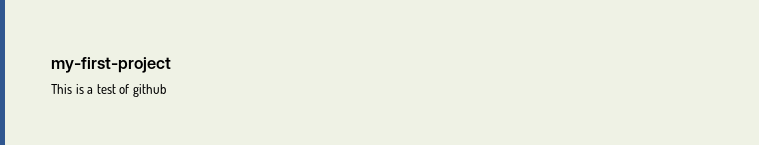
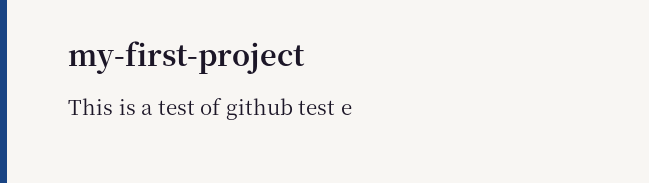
- This is a test of github
+ This is a test of github test e

